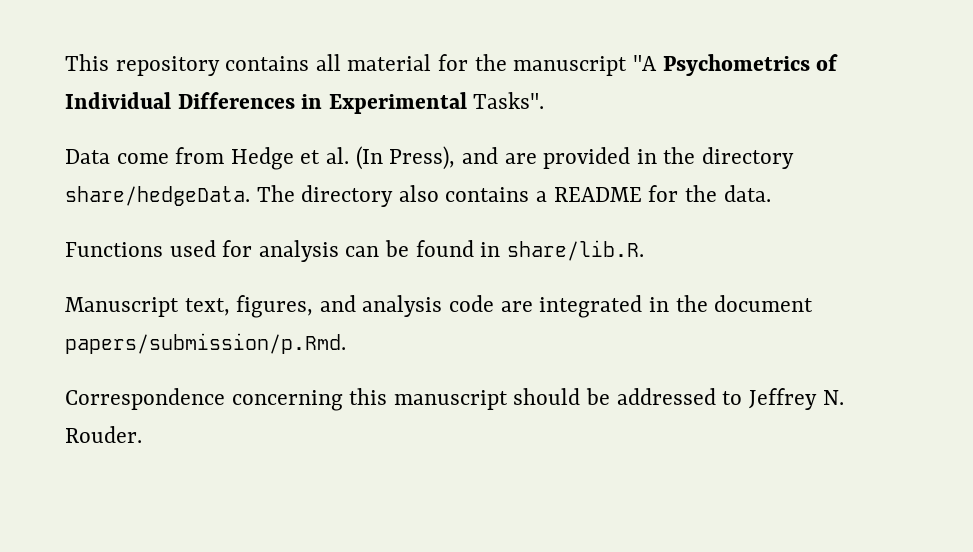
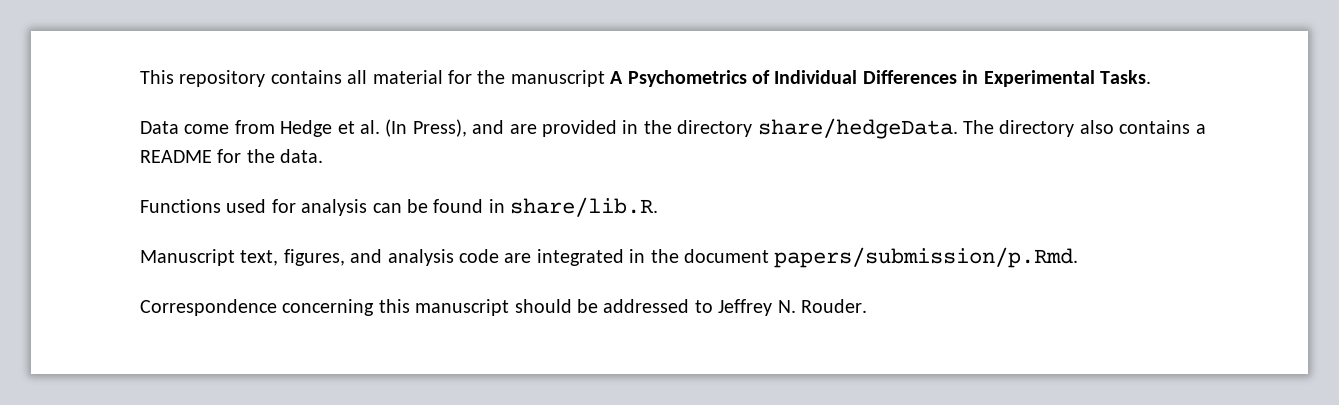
- This repository contains all material for the manuscript "A Psychometrics of Individual Differences in Experimental Tasks".
+ This repository contains all material for the manuscript A Psychometrics of Individual Differences in Experimental Tasks.

